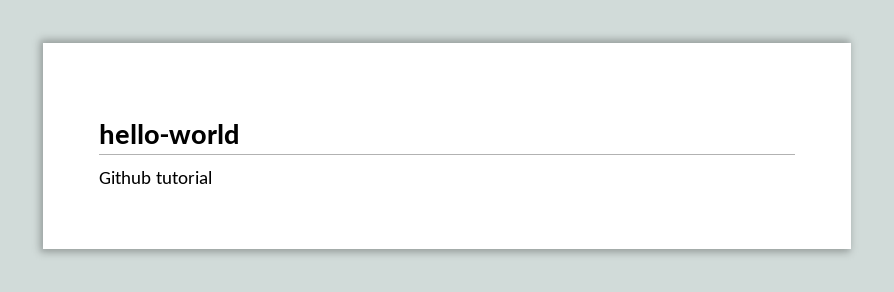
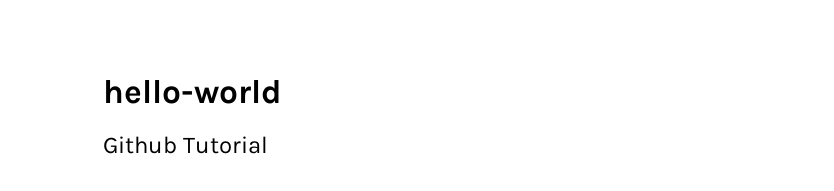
- Github tutorial
+ Github Tutorial

